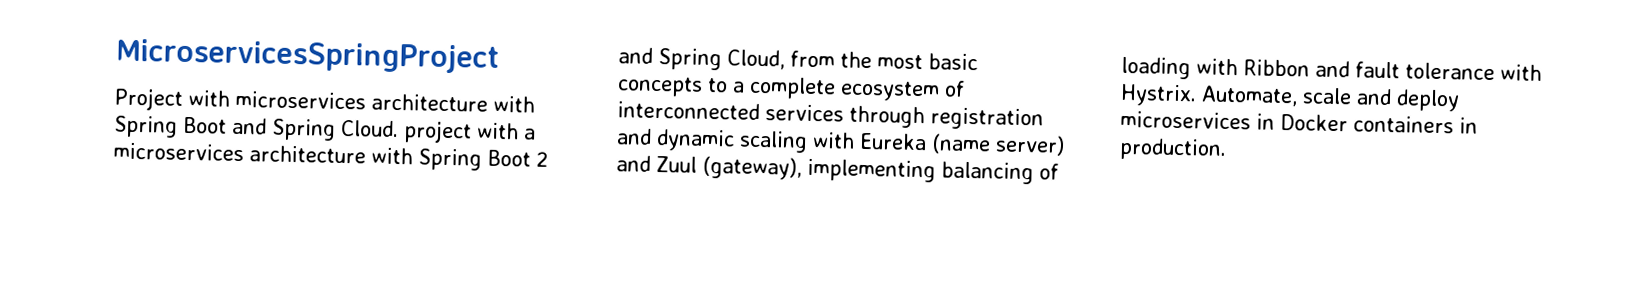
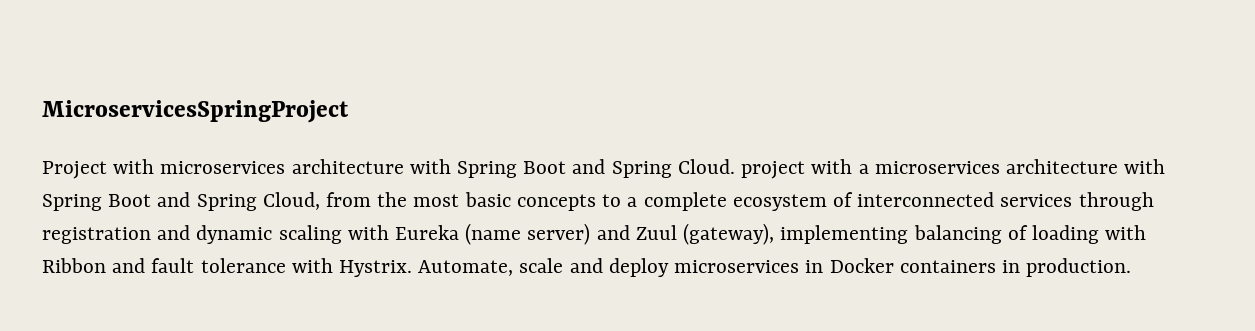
- Project with microservices architecture with Spring Boot and Spring Cloud. project with a microservices architecture with Spring Boot 2 and Spring Cloud, from the most basic concepts to a complete ecosystem of interconnected services through registration and dynamic scaling with Eureka (name server) and Zuul (gateway), implementing balancing of loading with Ribbon and fault tolerance with Hystrix.
+ Project with microservices architecture with Spring Boot and Spring Cloud. project with a microservices architecture with Spring Boot and Spring Cloud, from the most basic concepts to a complete ecosystem of interconnected services through registration and dynamic scaling with Eureka (name server) and Zuul (gateway), implementing balancing of loading with Ribbon and fault tolerance with Hystrix.

